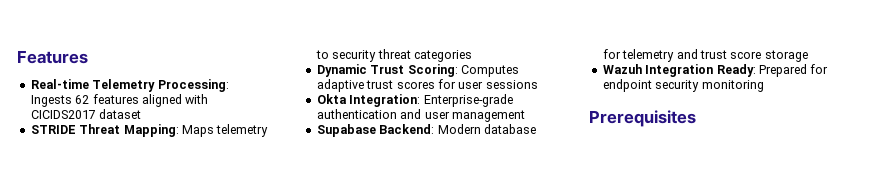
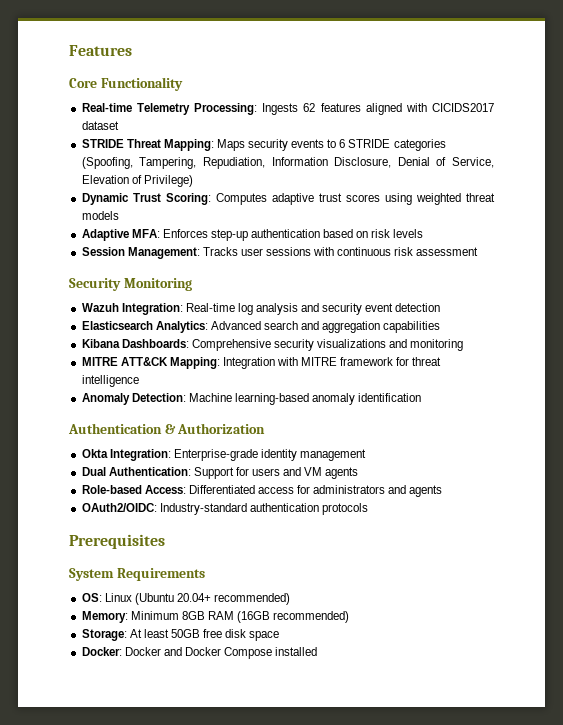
+ Core Functionality
- STRIDE Threat Mapping: Maps telemetry to security threat categories
+ STRIDE Threat Mapping: Maps security events to 6 STRIDE categories (Spoofing, Tampering, Repudiation, Information Disclosure, Denial of Service, Elevation of Privilege)
- Dynamic Trust Scoring: Computes adaptive trust scores for user sessions
- Okta Integration: Enterprise-grade authentication and user management
- Supabase Backend: Modern database for telemetry and trust score storage
- Wazuh Integration Ready: Prepared for endpoint security monitoring
+ Dynamic Trust Scoring: Computes adaptive trust scores using weighted threat models
+ Adaptive MFA: Enforces step-up authentication based on risk levels
+ Session Management: Tracks user sessions with continuous risk assessment
+ Security Monitoring
+ Wazuh Integration: Real-time log analysis and security event detection
+ Elasticsearch Analytics: Advanced search and aggregation capabilities
+ Kibana Dashboards: Comprehensive security visualizations and monitoring
+ MITRE ATT&CK Mapping: Integration with MITRE framework for threat intelligence
+ Anomaly Detection: Machine learning-based anomaly identification
+ Authentication & Authorization
+ Okta Integration: Enterprise-grade identity management
+ Dual Authentication: Support for users and VM agents
+ Role-based Access: Differentiated access for administrators and agents
+ OAuth2/OIDC: Industry-standard authentication protocols
  Prerequisites
+ System Requirements
+ OS: Linux (Ubuntu 20.04+ recommended)
+ Memory: Minimum 8GB RAM (16GB recommended)
+ Storage: At least 50GB free disk space
+ Docker: Docker and Docker Compose installed

